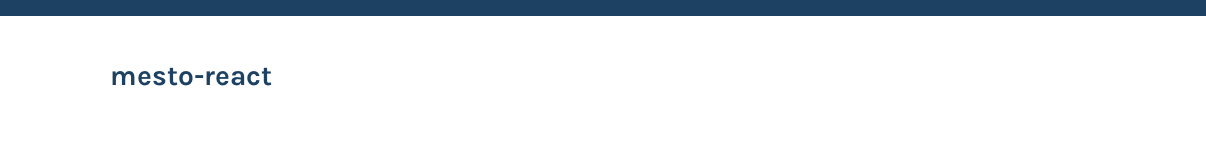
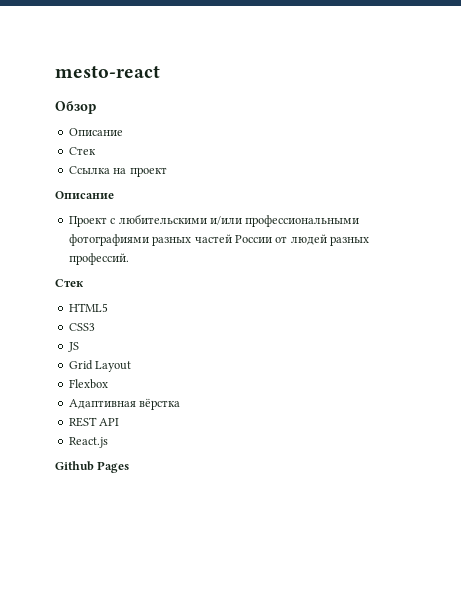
+ Обзор
+ Описание
+ Стек
+ Ссылка на проект
+ Описание
+ Проект с любительскими и/или профессиональными фотографиями разных частей России от людей разных профессий.
+ Стек
+ HTML5
+ CSS3
+ JS
+ Grid Layout
+ Flexbox
+ Адаптивная вёрстка
+ REST API
+ React.js
+ Github Pages

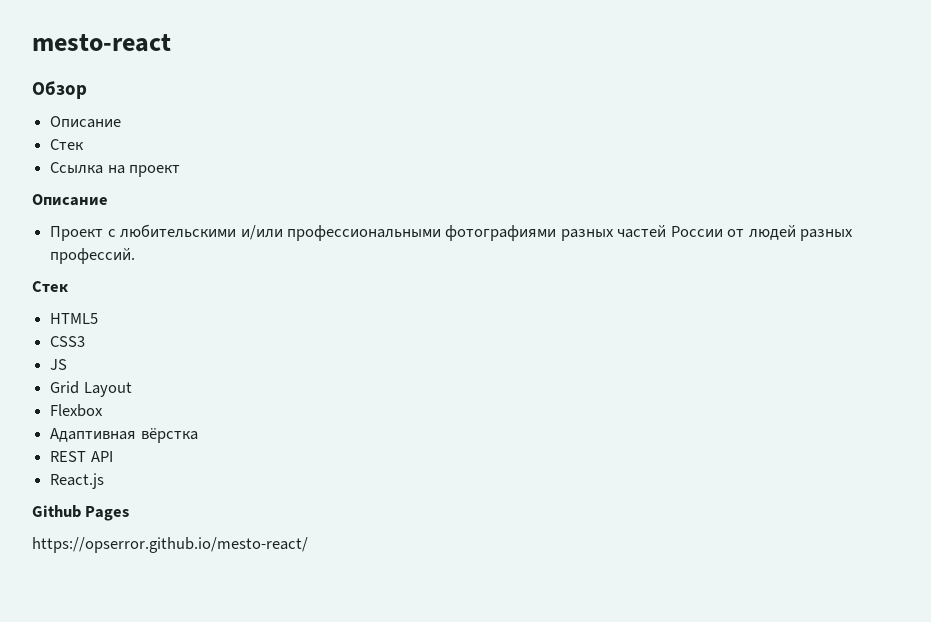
+ https://opserror.github.io/mesto-react/

